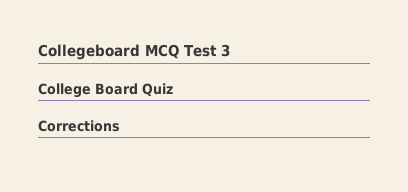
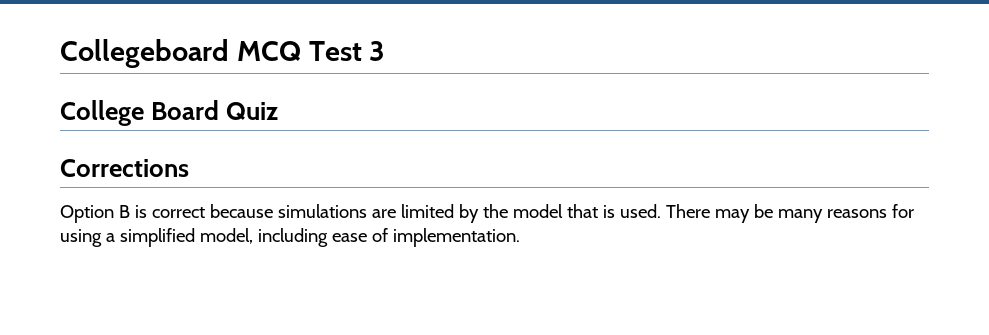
+ Option B is correct because simulations are limited by the model that is used. There may be many reasons for using a simplified model, including ease of implementation.

